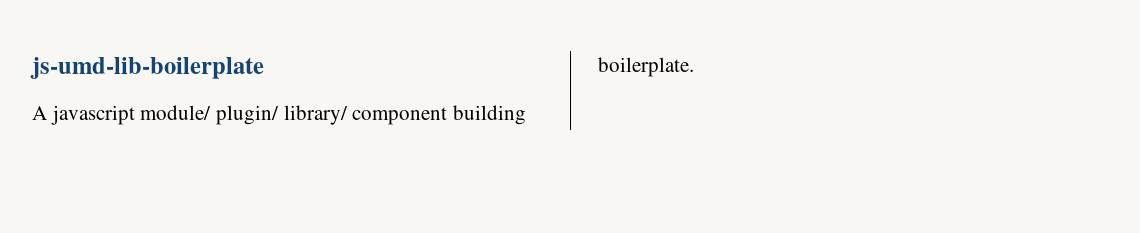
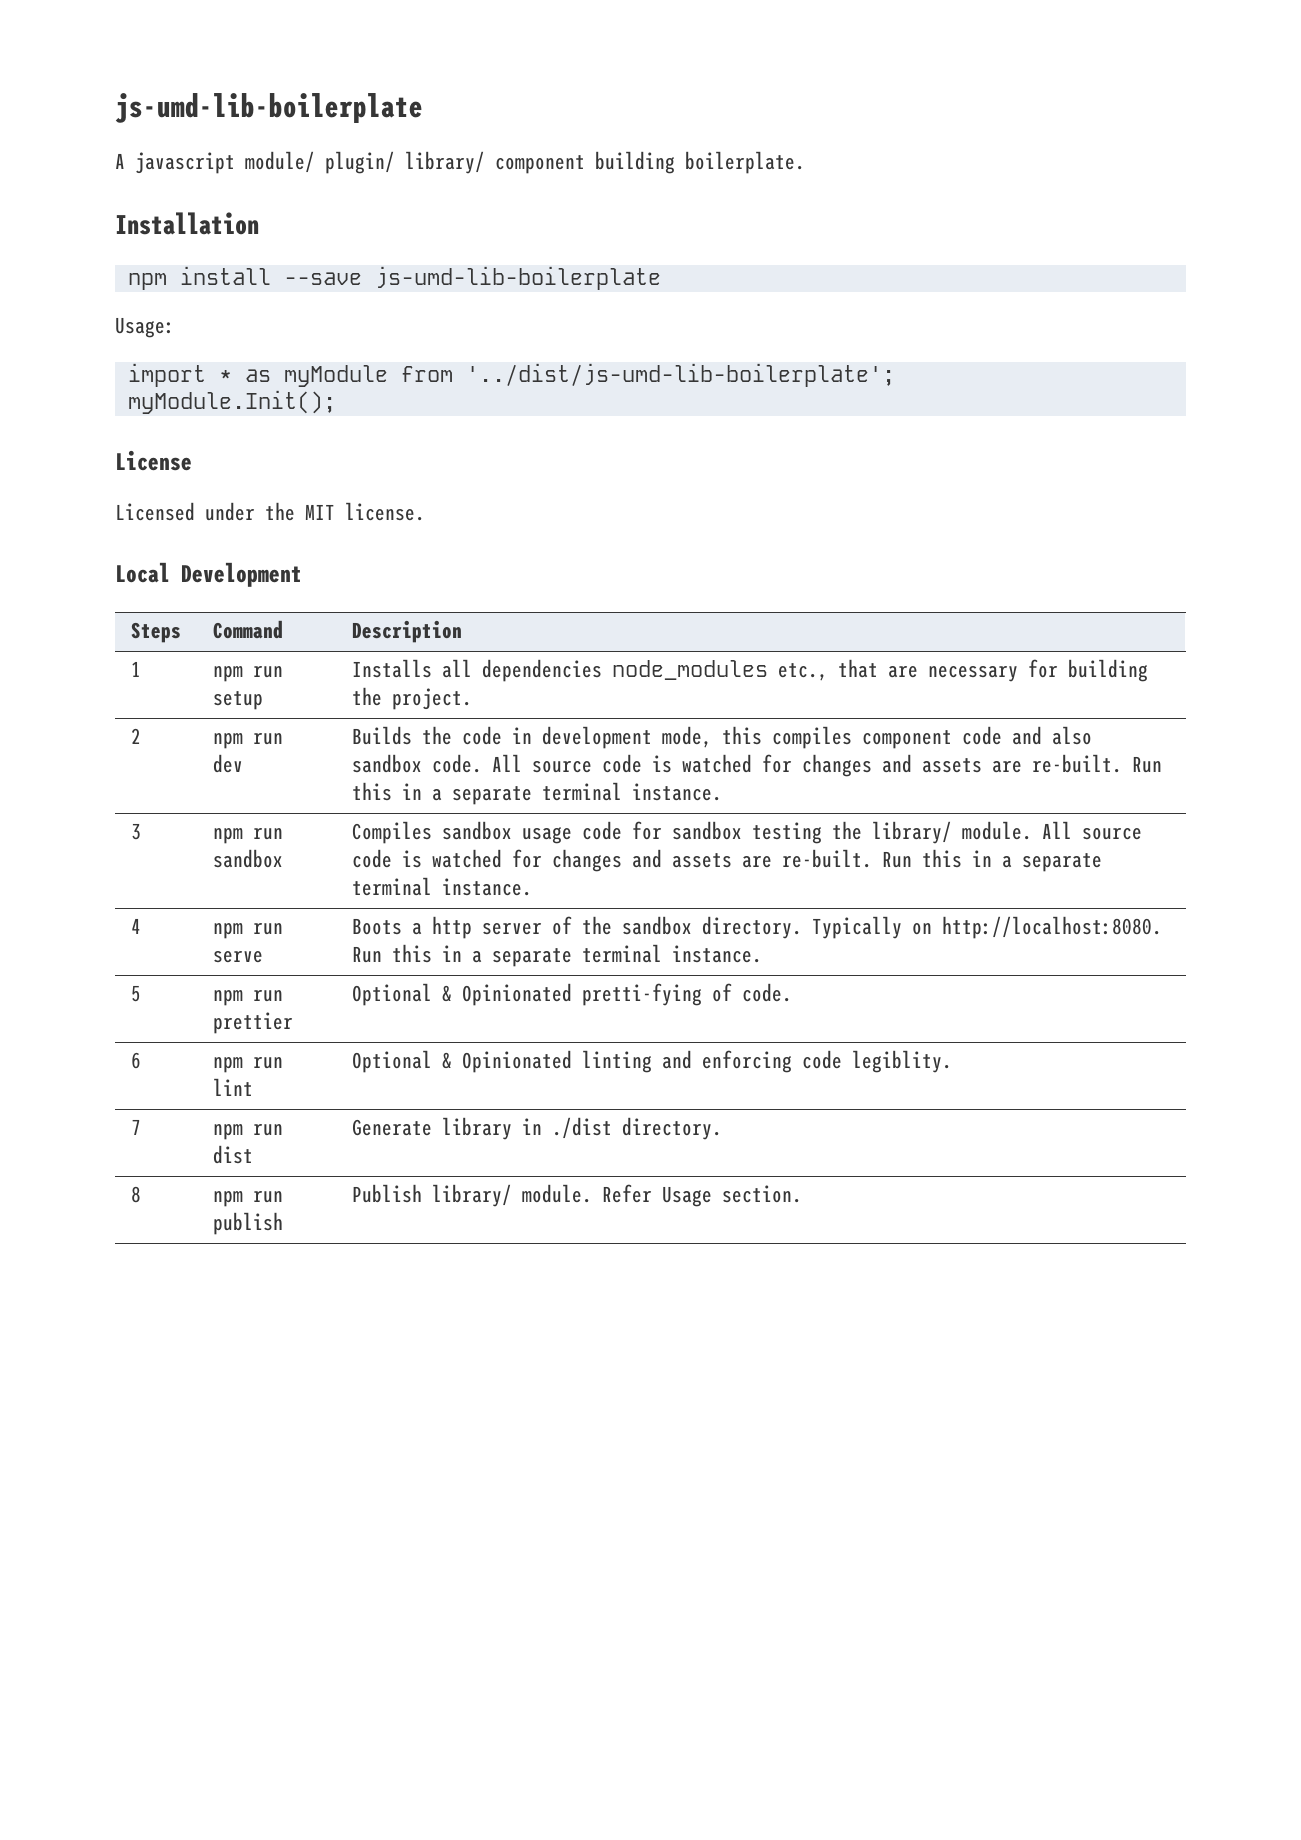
+ Installation
+ npm install --save js-umd-lib-boilerplate
+ Usage:
+ import * as myModule from '../dist/js-umd-lib-boilerplate';
+ myModule.Init();
+ License
+ Licensed under the MIT license.
+ Local Development
+ Steps | Command | Description
+ 1 | npm run setup | Installs all dependencies node_modules etc., that are necessary for building the project.
+ 2 | npm run dev | Builds the code in development mode, this compiles component code and also sandbox code. All source code is watched for changes and assets are re-built. Run this in a separate terminal instance.
+ 3 | npm run sandbox | Compiles sandbox usage code for sandbox testing the library/ module. All source code is watched for changes and assets are re-built. Run this in a separate terminal instance.
+ 4 | npm run serve | Boots a http server of the sandbox directory. Typically on http://localhost:8080. Run this in a separate terminal instance.
+ 5 | npm run prettier | Optional & Opinionated pretti-fying of code.
+ 6 | npm run lint | Optional & Opinionated linting and enforcing code legiblity.
+ 7 | npm run dist | Generate library in ./dist directory.
+ 8 | npm run publish | Publish library/ module. Refer Usage section.

